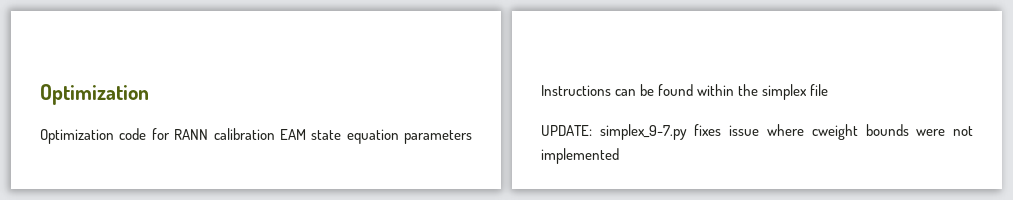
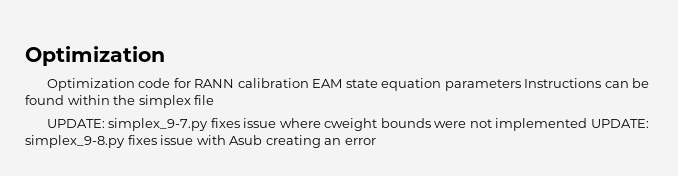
- UPDATE: simplex_9-7.py fixes issue where cweight bounds were not implemented
+ UPDATE: simplex_9-7.py fixes issue where cweight bounds were not implemented UPDATE: simplex_9-8.py fixes issue with Asub creating an error

